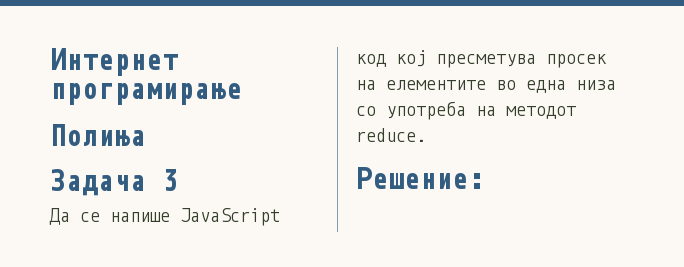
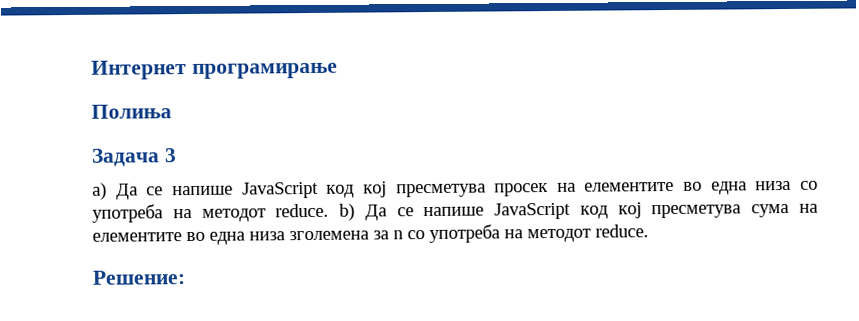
- Да се напише JavaScript код кој пресметува просек на елементите во една низа со употреба на методот reduce.
+ a) Да се напише JavaScript код кој пресметува просек на елементите во една низа со употреба на методот reduce. b) Да се напише JavaScript код кој пресметува сума на елементите во една низа зголемена за n со употреба на методот reduce.

